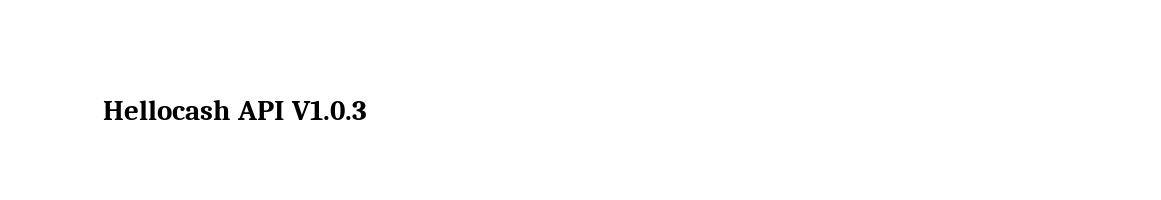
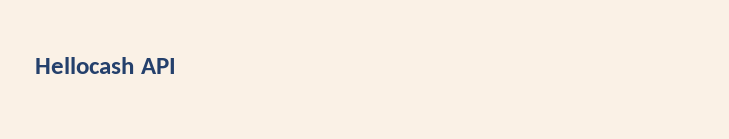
- Hellocash API V1.0.3
+ Hellocash API

